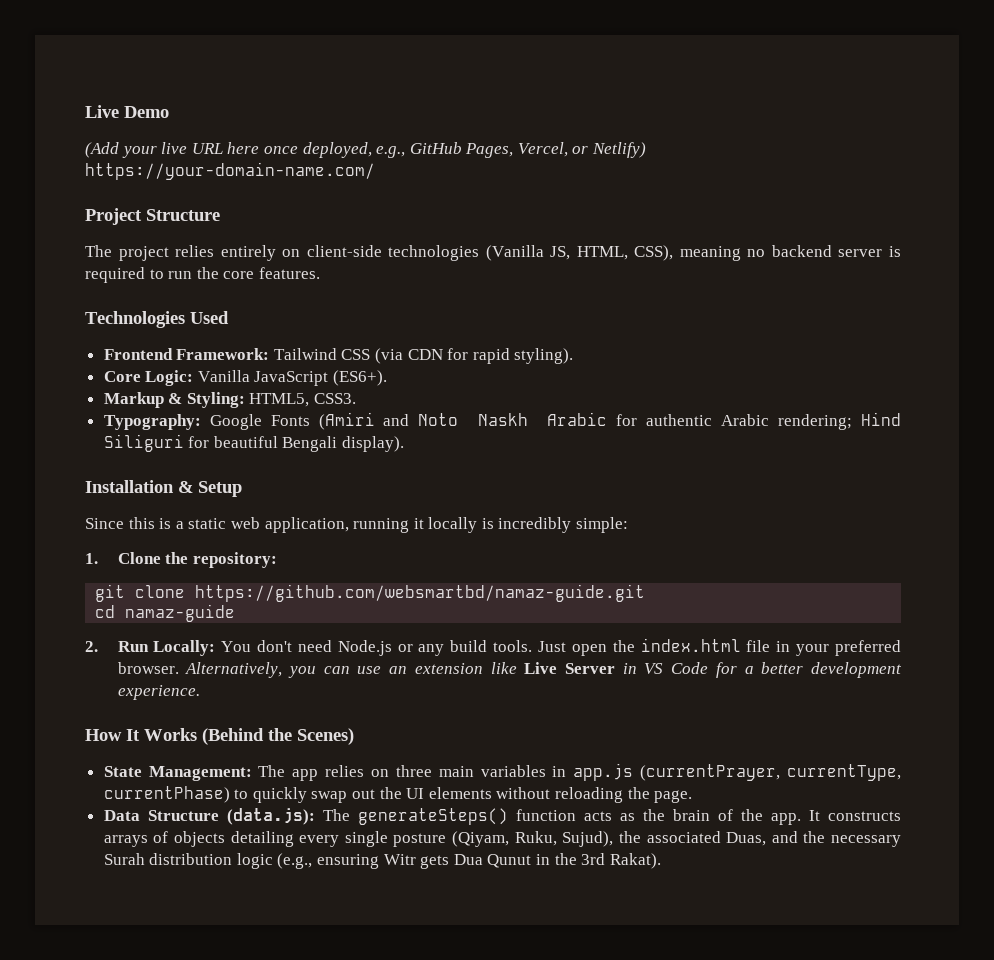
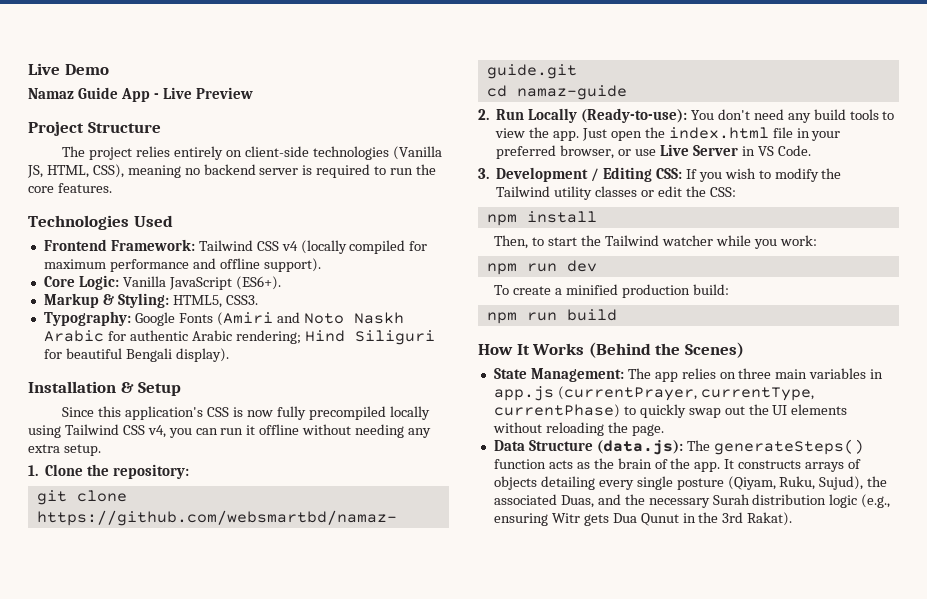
- (Add your live URL here once deployed, e.g., GitHub Pages, Vercel, or Netlify) https://your-domain-name.com/
+ Namaz Guide App - Live Preview
- Frontend Framework: Tailwind CSS (via CDN for rapid styling).
+ Frontend Framework: Tailwind CSS v4 (locally compiled for maximum performance and offline support).
- Since this is a static web application, running it locally is incredibly simple:
+ Since this application's CSS is now fully precompiled locally using Tailwind CSS v4, you can run it offline without needing any extra setup.
- 2. Run Locally: You don't need Node.js or any build tools.
+ 2. Run Locally (Ready-to-use): You don't need any build tools to view the app.
- Just open the index.html file in your preferred browser. Alternatively, you can use an extension like Live Server in VS Code for a better development experience.
+ Just open the index.html file in your preferred browser, or use Live Server in VS Code.
+ 3. Development / Editing CSS: If you wish to modify the Tailwind utility classes or edit the CSS:
+ npm install
+ Then, to start the Tailwind watcher while you work:
+ npm run dev
+ To create a minified production build:
+ npm run build

